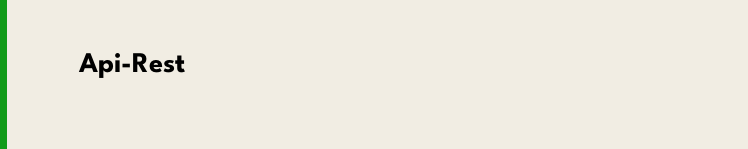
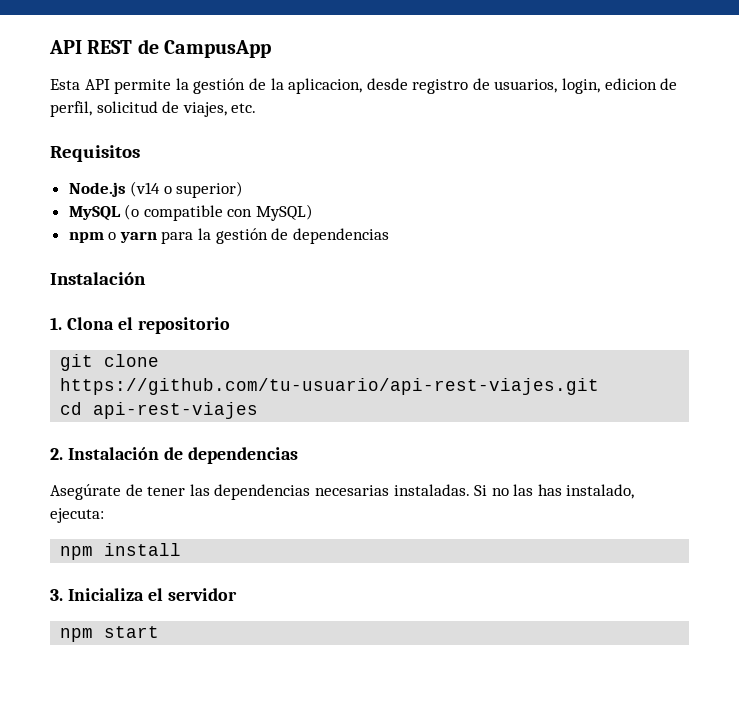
- Api-Rest
+ API REST de CampusApp
+ Esta API permite la gestión de la aplicacion, desde registro de usuarios, login, edicion de perfil, solicitud de viajes, etc.
+ Requisitos
+ Node.js (v14 o superior)
+ MySQL (o compatible con MySQL)
+ npm o yarn para la gestión de dependencias
+ Instalación
+ 1. Clona el repositorio
+ git clone https://github.com/tu-usuario/api-rest-viajes.git
+ cd api-rest-viajes
+ 2. Instalación de dependencias
+ Asegúrate de tener las dependencias necesarias instaladas. Si no las has instalado, ejecuta:
+ npm install
+ 3. Inicializa el servidor
+ npm start

